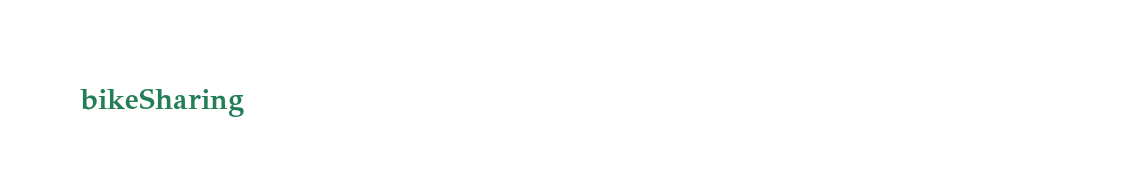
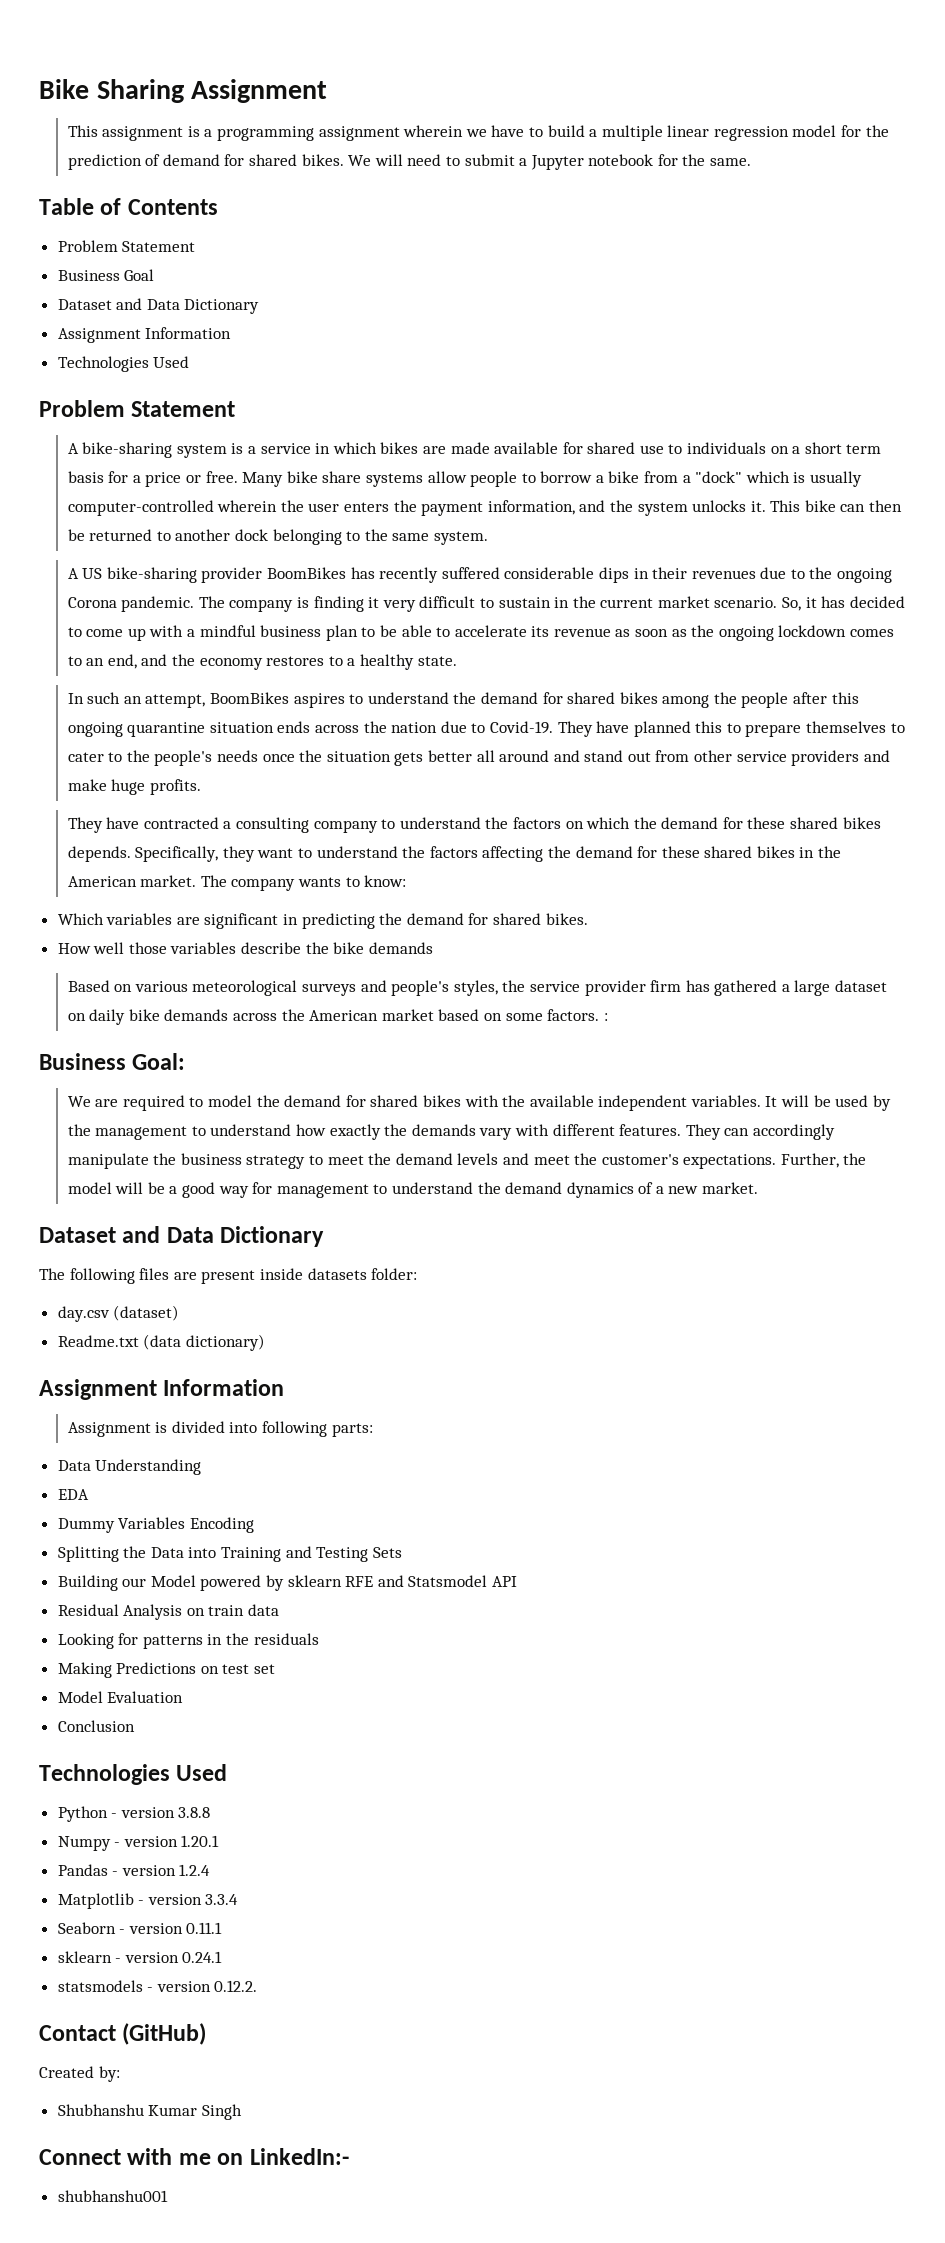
- bikeSharing
+ Bike Sharing Assignment
+ This assignment is a programming assignment wherein we have to build a multiple linear regression model for the prediction of demand for shared bikes. We will need to submit a Jupyter notebook for the same.
+ Table of Contents
+ Problem Statement
+ Business Goal
+ Dataset and Data Dictionary
+ Assignment Information
+ Technologies Used
+ Problem Statement
+ A bike-sharing system is a service in which bikes are made available for shared use to individuals on a short term basis for a price or free. Many bike share systems allow people to borrow a bike from a "dock" which is usually computer-controlled wherein the user enters the payment information, and the system unlocks it. This bike can then be returned to another dock belonging to the same system.
+ A US bike-sharing provider BoomBikes has recently suffered considerable dips in their revenues due to the ongoing Corona pandemic. The company is finding it very difficult to sustain in the current market scenario. So, it has decided to come up with a mindful business plan to be able to accelerate its revenue as soon as the ongoing lockdown comes to an end, and the economy restores to a healthy state.
+ In such an attempt, BoomBikes aspires to understand the demand for shared bikes among the people after this ongoing quarantine situation ends across the nation due to Covid-19. They have planned this to prepare themselves to cater to the people's needs once the situation gets better all around and stand out from other service providers and make huge profits.
+ They have contracted a consulting company to understand the factors on which the demand for these shared bikes depends. Specifically, they want to understand the factors affecting the demand for these shared bikes in the American market. The company wants to know:
+ Which variables are significant in predicting the demand for shared bikes.
+ How well those variables describe the bike demands
+ Based on various meteorological surveys and people's styles, the service provider firm has gathered a large dataset on daily bike demands across the American market based on some factors. :
+ Business Goal:
+ We are required to model the demand for shared bikes with the available independent variables. It will be used by the management to understand how exactly the demands vary with different features. They can accordingly manipulate the business strategy to meet the demand levels and meet the customer's expectations. Further, the model will be a good way for management to understand the demand dynamics of a new market.
+ Dataset and Data Dictionary
+ The following files are present inside datasets folder:
+ day.csv (dataset)
+ Readme.txt (data dictionary)
+ Assignment Information
+ Assignment is divided into following parts:
+ Data Understanding
+ EDA
+ Dummy Variables Encoding
+ Splitting the Data into Training and Testing Sets
+ Building our Model powered by sklearn RFE and Statsmodel API
+ Residual Analysis on train data
+ Looking for patterns in the residuals
+ Making Predictions on test set
+ Model Evaluation
+ Conclusion
+ Technologies Used
+ Python - version 3.8.8
+ Numpy - version 1.20.1
+ Pandas - version 1.2.4
+ Matplotlib - version 3.3.4
+ Seaborn - version 0.11.1
+ sklearn - version 0.24.1
+ statsmodels - version 0.12.2.
+ Contact (GitHub)
+ Created by:
+ Shubhanshu Kumar Singh
+ Connect with me on LinkedIn:-
+ shubhanshu001

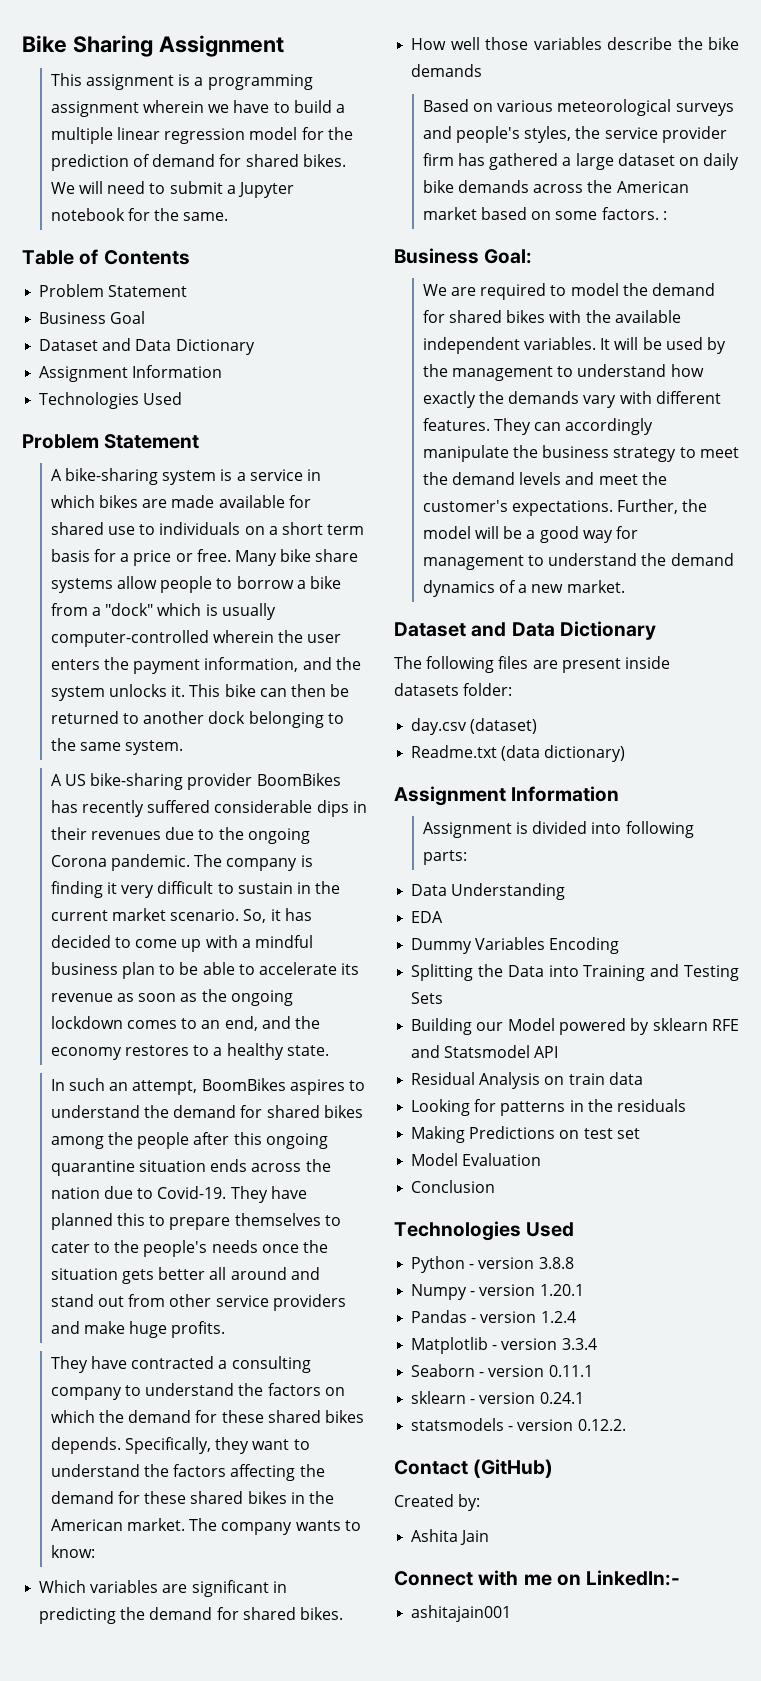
- Shubhanshu Kumar Singh
+ Ashita Jain
- shubhanshu001
+ ashitajain001

